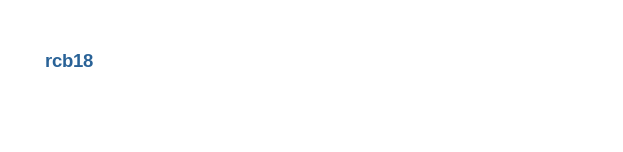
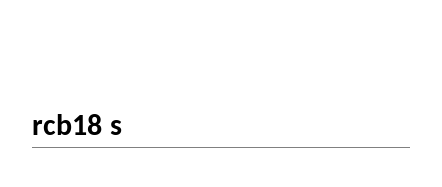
- rcb18
+ rcb18 s

